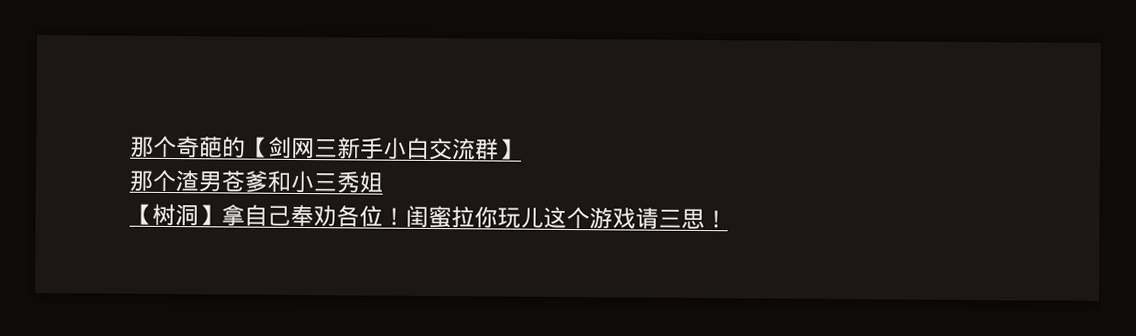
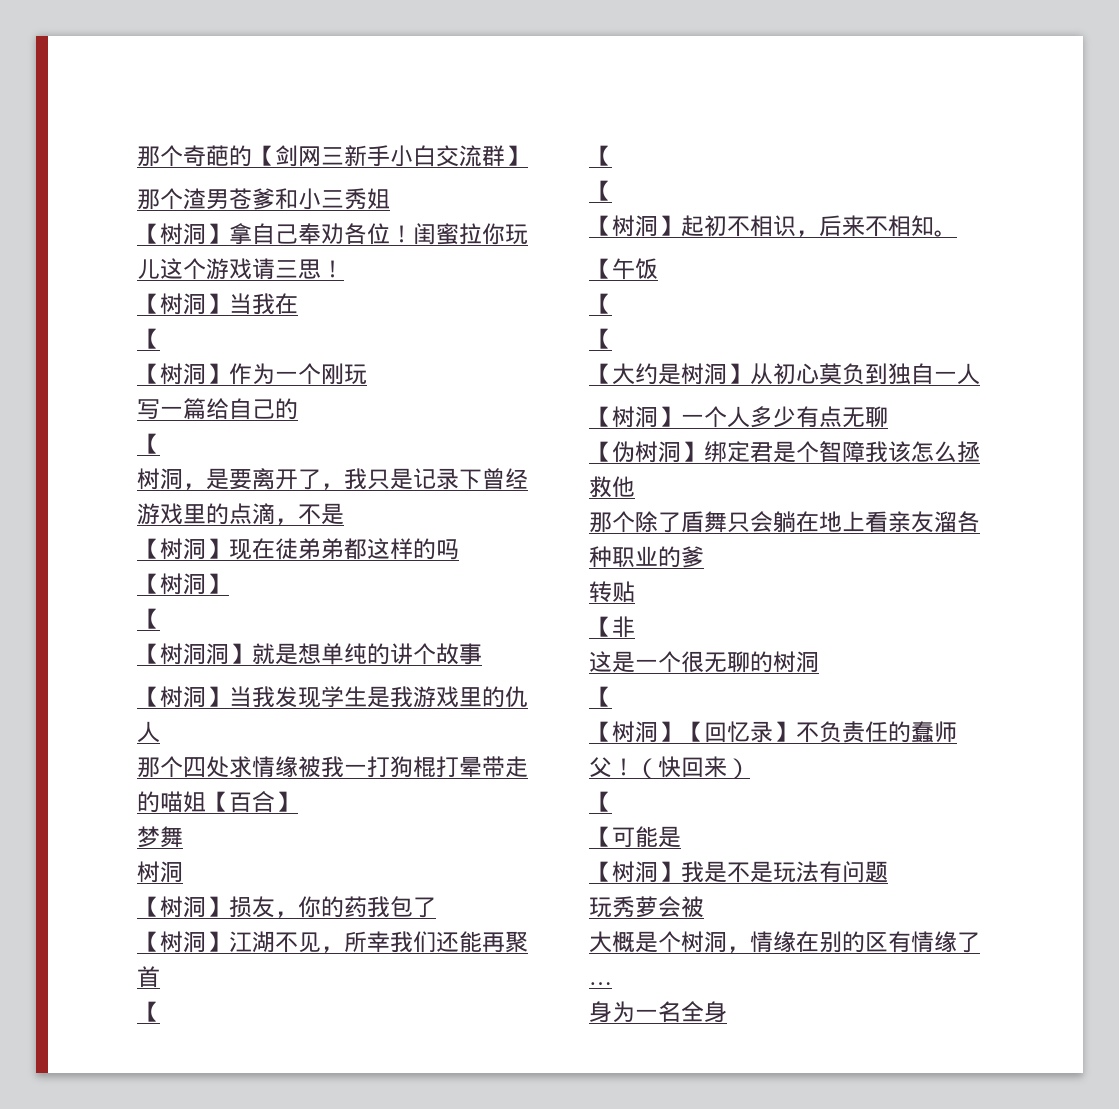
+ 【树洞】当我在
+ 【
+ 【树洞】作为一个刚玩
+ 写一篇给自己的
+ 【
+ 树洞，是要离开了，我只是记录下曾经游戏里的点滴，不是
+ 【树洞】现在徒弟弟都这样的吗
+ 【树洞】
+ 【
+ 【树洞洞】就是想单纯的讲个故事
+ 【树洞】当我发现学生是我游戏里的仇人
+ 那个四处求情缘被我一打狗棍打晕带走的喵姐【百合】
+ 梦舞
+ 树洞
+ 【树洞】损友，你的药我包了
+ 【树洞】江湖不见，所幸我们还能再聚首
+ 【
+ 【
+ 【
+ 【树洞】起初不相识，后来不相知。
+ 【午饭
+ 【
+ 【
+ 【大约是树洞】从初心莫负到独自一人
+ 【树洞】一个人多少有点无聊
+ 【伪树洞】绑定君是个智障我该怎么拯救他
+ 那个除了盾舞只会躺在地上看亲友溜各种职业的爹
+ 转贴
+ 【非
+ 这是一个很无聊的树洞
+ 【
+ 【树洞】【回忆录】不负责任的蠢师父！（快回来）
+ 【
+ 【可能是
+ 【树洞】我是不是玩法有问题
+ 玩秀萝会被
+ 大概是个树洞，情缘在别的区有情缘了…
+ 身为一名全身

